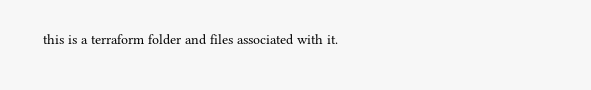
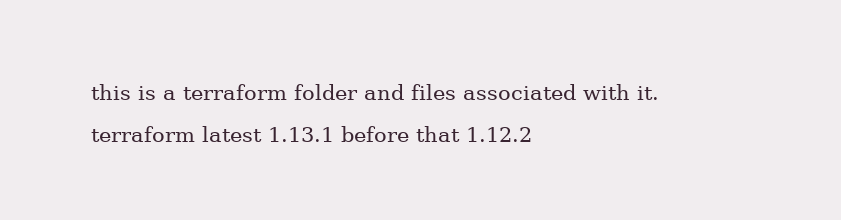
+ terraform latest 1.13.1 before that 1.12.2

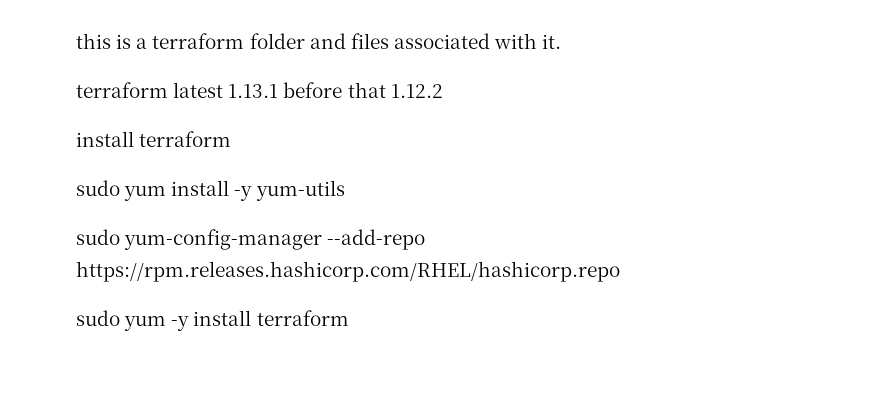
  terraform latest 1.13.1 before that 1.12.2
+ install terraform
+ sudo yum install -y yum-utils
+ sudo yum-config-manager --add-repo https://rpm.releases.hashicorp.com/RHEL/hashicorp.repo
+ sudo yum -y install terraform

